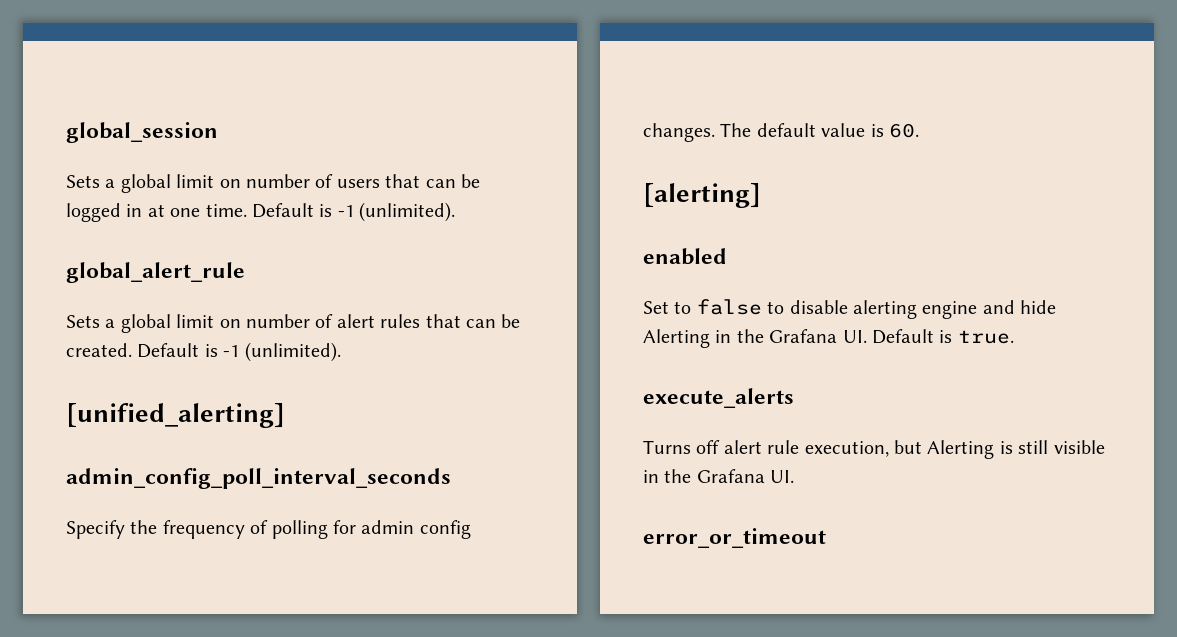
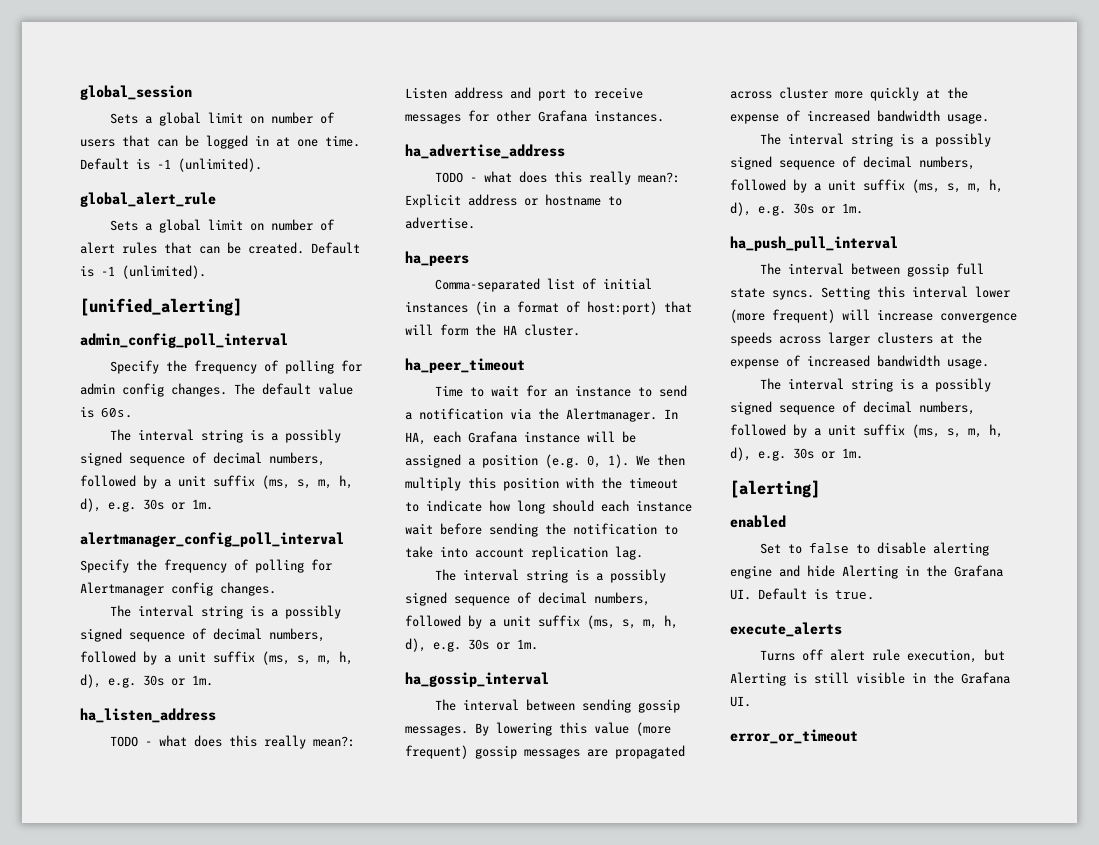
- admin_config_poll_interval_seconds
+ admin_config_poll_interval
- The default value is 60.
+ The default value is 60s.
+ The interval string is a possibly signed sequence of decimal numbers, followed by a unit suffix (ms, s, m, h, d), e.g. 30s or 1m.
+ alertmanager_config_poll_interval
+ Specify the frequency of polling for Alertmanager config changes.
+ The interval string is a possibly signed sequence of decimal numbers, followed by a unit suffix (ms, s, m, h, d), e.g. 30s or 1m.
+ ha_listen_address
+ TODO - what does this really mean?: Listen address and port to receive messages for other Grafana instances.
+ ha_advertise_address
+ TODO - what does this really mean?: Explicit address or hostname to advertise.
+ ha_peers
+ Comma-separated list of initial instances (in a format of host:port) that will form the HA cluster.
+ ha_peer_timeout
+ Time to wait for an instance to send a notification via the Alertmanager. In HA, each Grafana instance will be assigned a position (e.g. 0, 1). We then multiply this position with the timeout to indicate how long should each instance wait before sending the notification to take into account replication lag.
+ The interval string is a possibly signed sequence of decimal numbers, followed by a unit suffix (ms, s, m, h, d), e.g. 30s or 1m.
+ ha_gossip_interval
+ The interval between sending gossip messages. By lowering this value (more frequent) gossip messages are propagated across cluster more quickly at the expense of increased bandwidth usage.
+ The interval string is a possibly signed sequence of decimal numbers, followed by a unit suffix (ms, s, m, h, d), e.g. 30s or 1m.
+ ha_push_pull_interval
+ The interval between gossip full state syncs. Setting this interval lower (more frequent) will increase convergence speeds across larger clusters at the expense of increased bandwidth usage.
+ The interval string is a possibly signed sequence of decimal numbers, followed by a unit suffix (ms, s, m, h, d), e.g. 30s or 1m.

